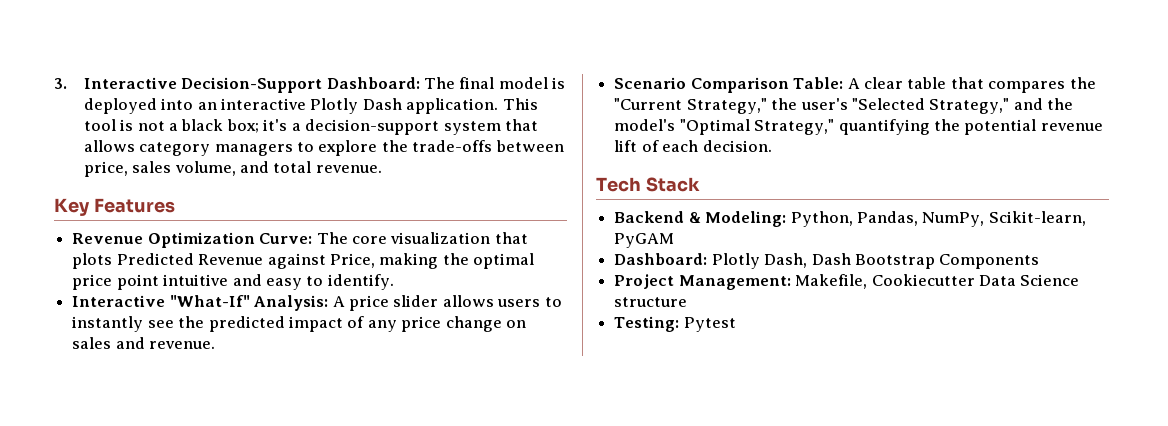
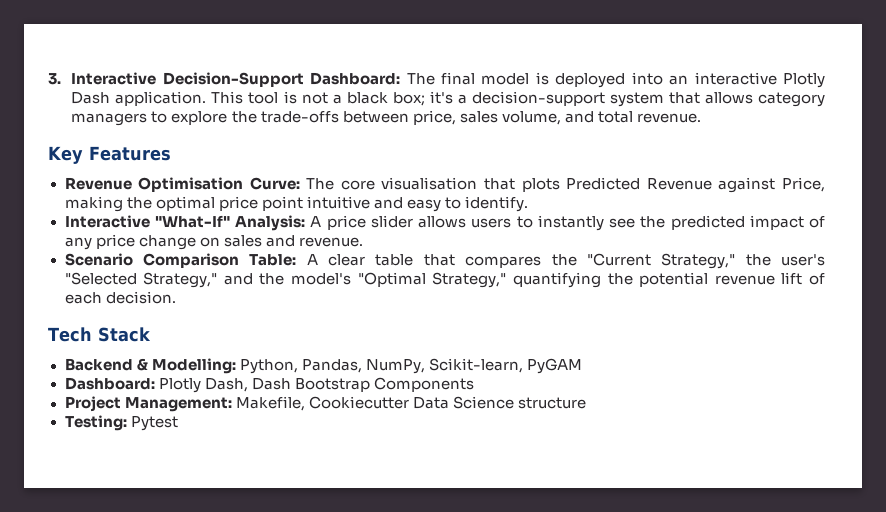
- Revenue Optimization Curve: The core visualization that plots Predicted Revenue against Price, making the optimal price point intuitive and easy to identify.
+ Revenue Optimisation Curve: The core visualisation that plots Predicted Revenue against Price, making the optimal price point intuitive and easy to identify.
- Backend & Modeling: Python, Pandas, NumPy, Scikit-learn, PyGAM
+ Backend & Modelling: Python, Pandas, NumPy, Scikit-learn, PyGAM

